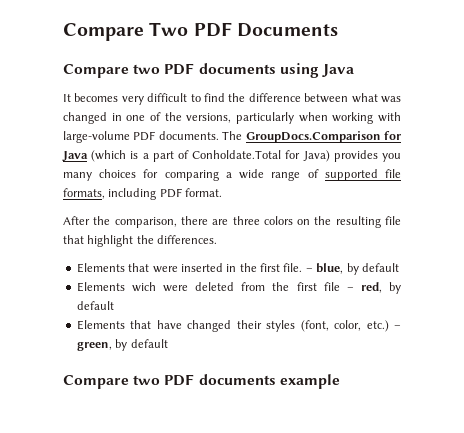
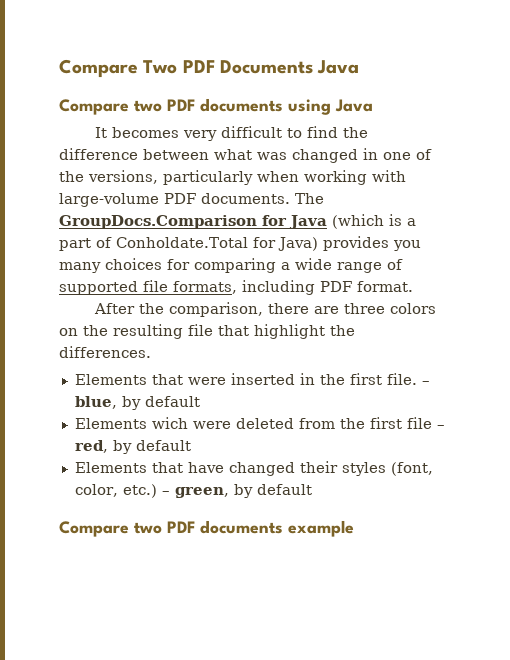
- Compare Two PDF Documents
+ Compare Two PDF Documents Java

